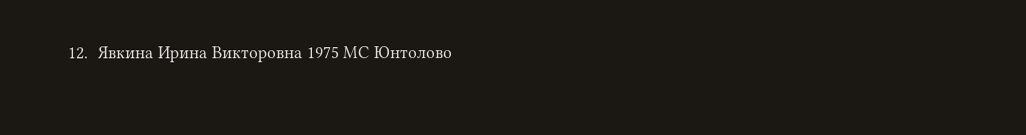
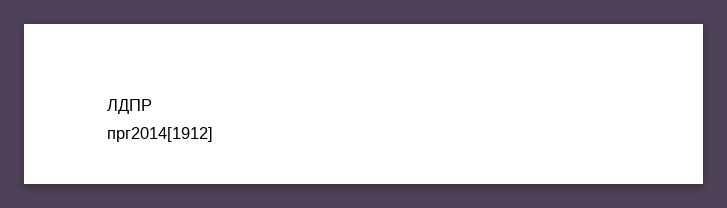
- 12. Явкина Ирина Викторовна 1975 МС Юнтолово
+ ЛДПР
+ прг2014[1912]

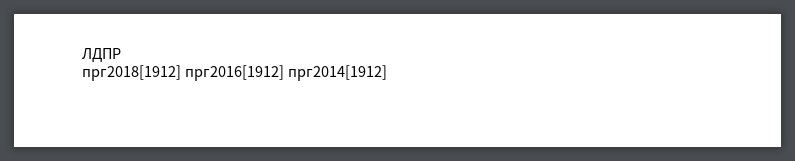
- прг2014[1912]
+ прг2018[1912] прг2016[1912] прг2014[1912]

